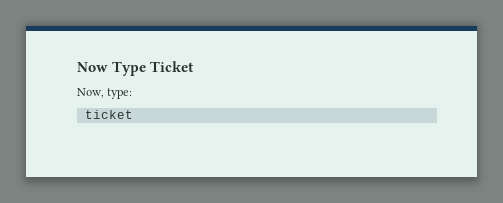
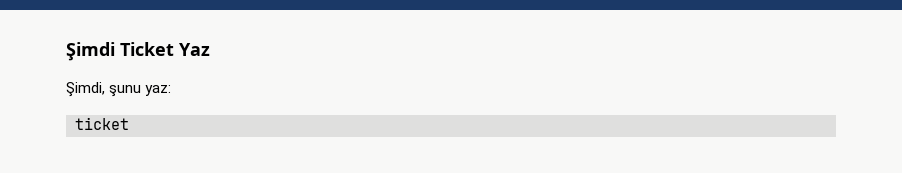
- Now Type Ticket
- Now, type:
+ Şimdi Ticket Yaz
+ Şimdi, şunu yaz:

